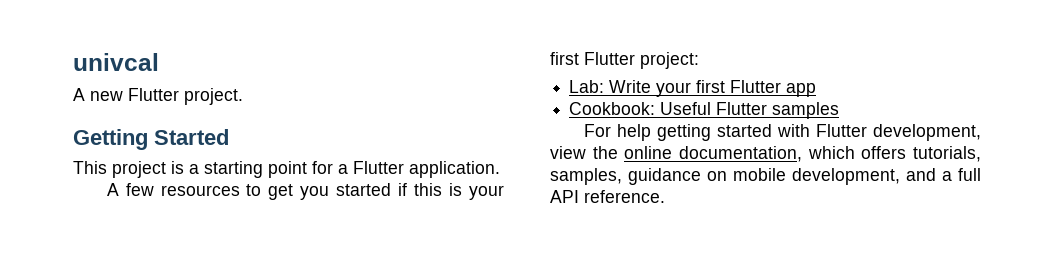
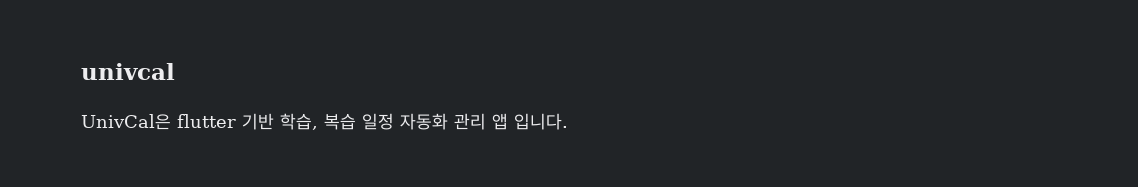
- A new Flutter project.
- Getting Started
- This project is a starting point for a Flutter application.
- A few resources to get you started if this is your first Flutter project:
- Lab: Write your first Flutter app
- Cookbook: Useful Flutter samples
- For help getting started with Flutter development, view the online documentation, which offers tutorials, samples, guidance on mobile development, and a full API reference.
+ UnivCal은 flutter 기반 학습, 복습 일정 자동화 관리 앱 입니다.

